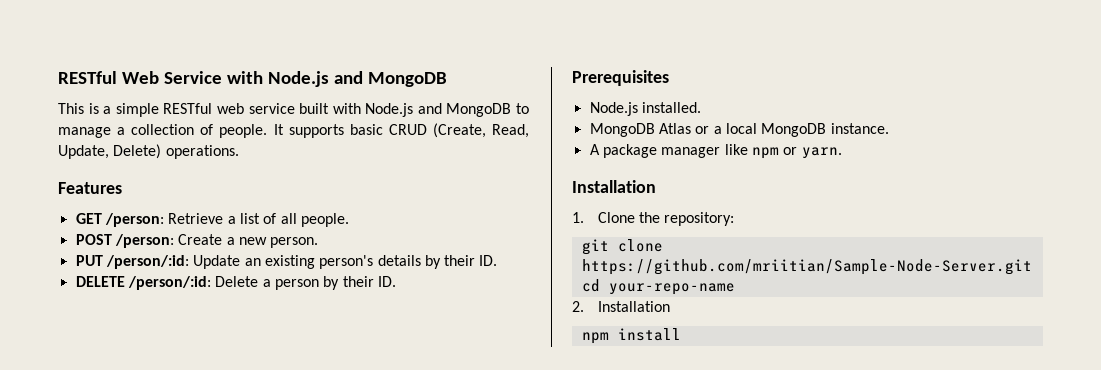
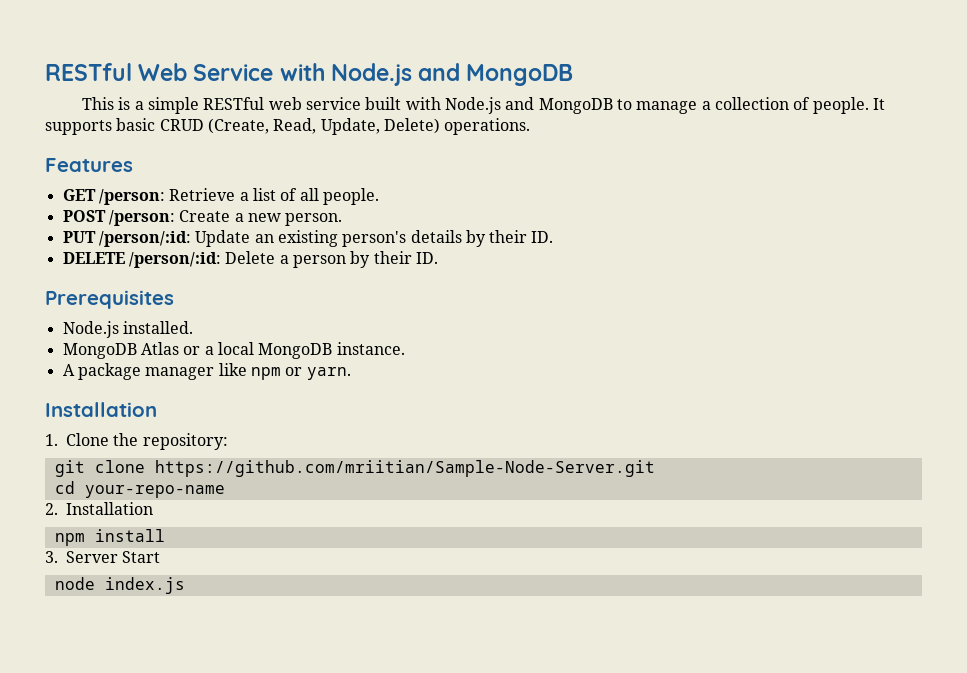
+ 3. Server Start
+ node index.js

